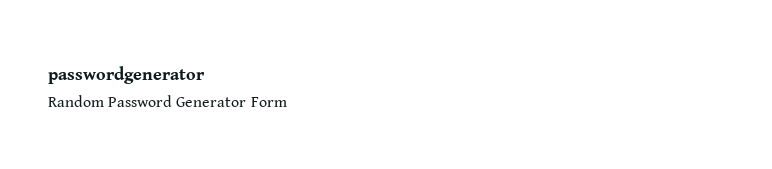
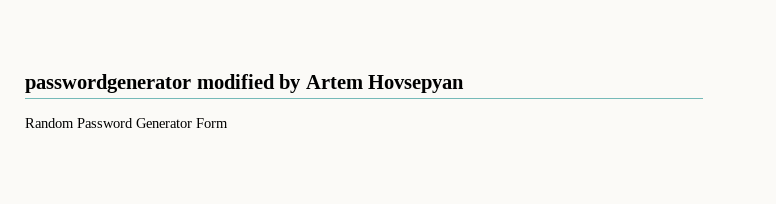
- passwordgenerator
+ passwordgenerator modified by Artem Hovsepyan

